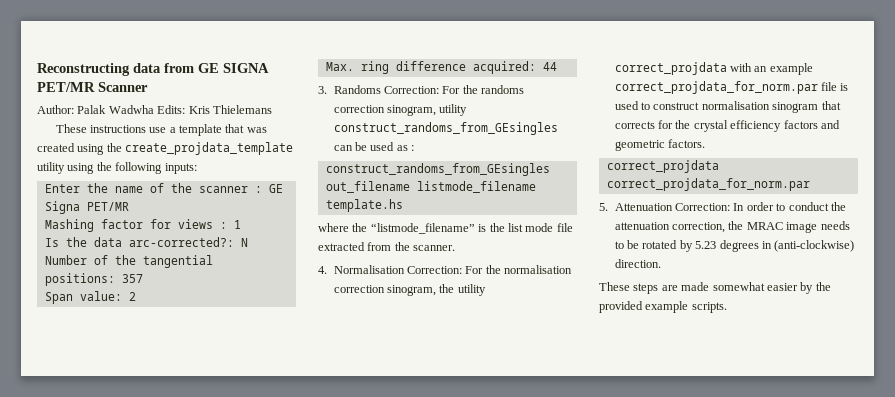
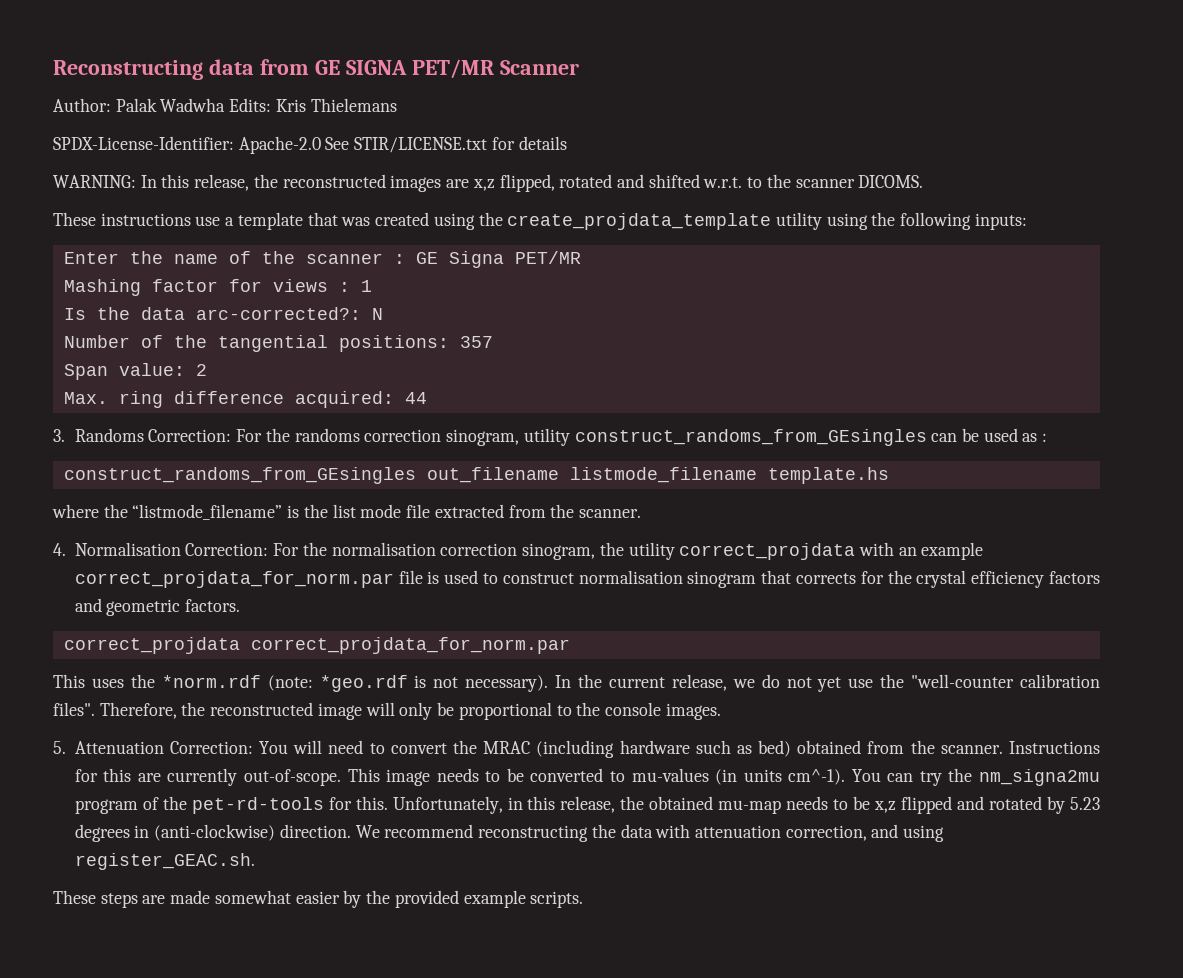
+ SPDX-License-Identifier: Apache-2.0 See STIR/LICENSE.txt for details
+ WARNING: In this release, the reconstructed images are x,z flipped, rotated and shifted w.r.t. to the scanner DICOMS.
- 5. Attenuation Correction: In order to conduct the attenuation correction, the MRAC image needs to be rotated by 5.23 degrees in (anti-clockwise) direction.
+ This uses the *norm.rdf (note: *geo.rdf is not necessary). In the current release, we do not yet use the "well-counter calibration files". Therefore, the reconstructed image will only be proportional to the console images.
+ 5. Attenuation Correction: You will need to convert the MRAC (including hardware such as bed) obtained from the scanner. Instructions for this are currently out-of-scope. This image needs to be converted to mu-values (in units cm^-1). You can try the nm_signa2mu program of the pet-rd-tools for this. Unfortunately, in this release, the obtained mu-map needs to be x,z flipped and rotated by 5.23 degrees in (anti-clockwise) direction. We recommend reconstructing the data with attenuation correction, and using register_GEAC.sh.

